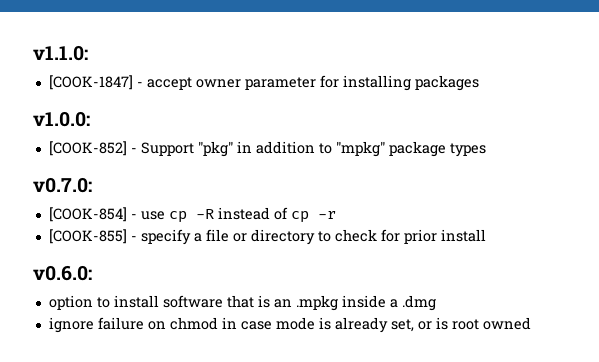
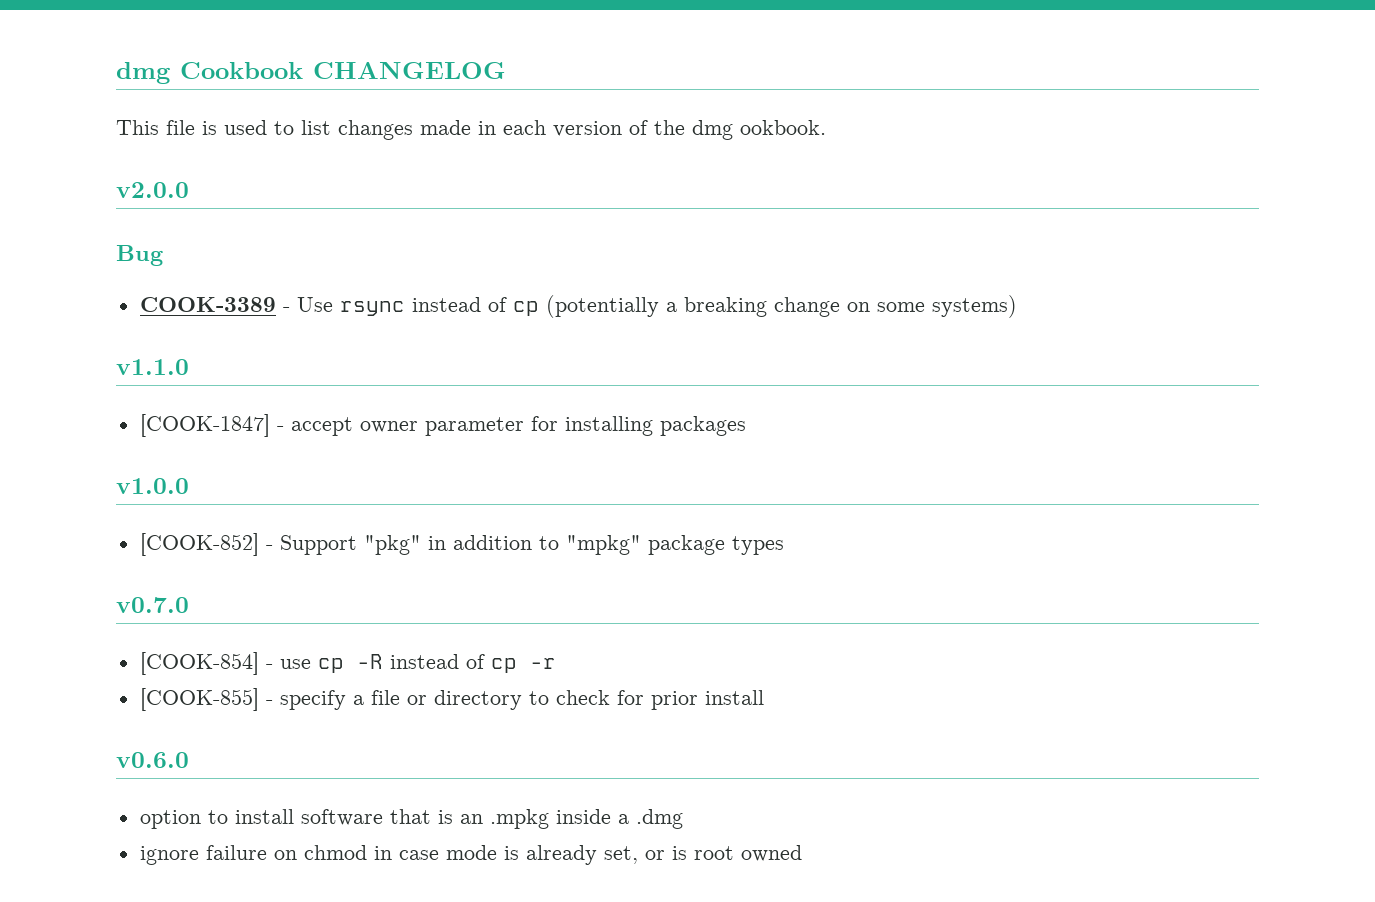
- v1.1.0:
+ dmg Cookbook CHANGELOG
+ This file is used to list changes made in each version of the dmg ookbook.
+ v2.0.0
+ Bug
+ COOK-3389 - Use rsync instead of cp (potentially a breaking change on some systems)
+ v1.1.0
- v1.0.0:
+ v1.0.0
- v0.7.0:
+ v0.7.0
- v0.6.0:
+ v0.6.0

